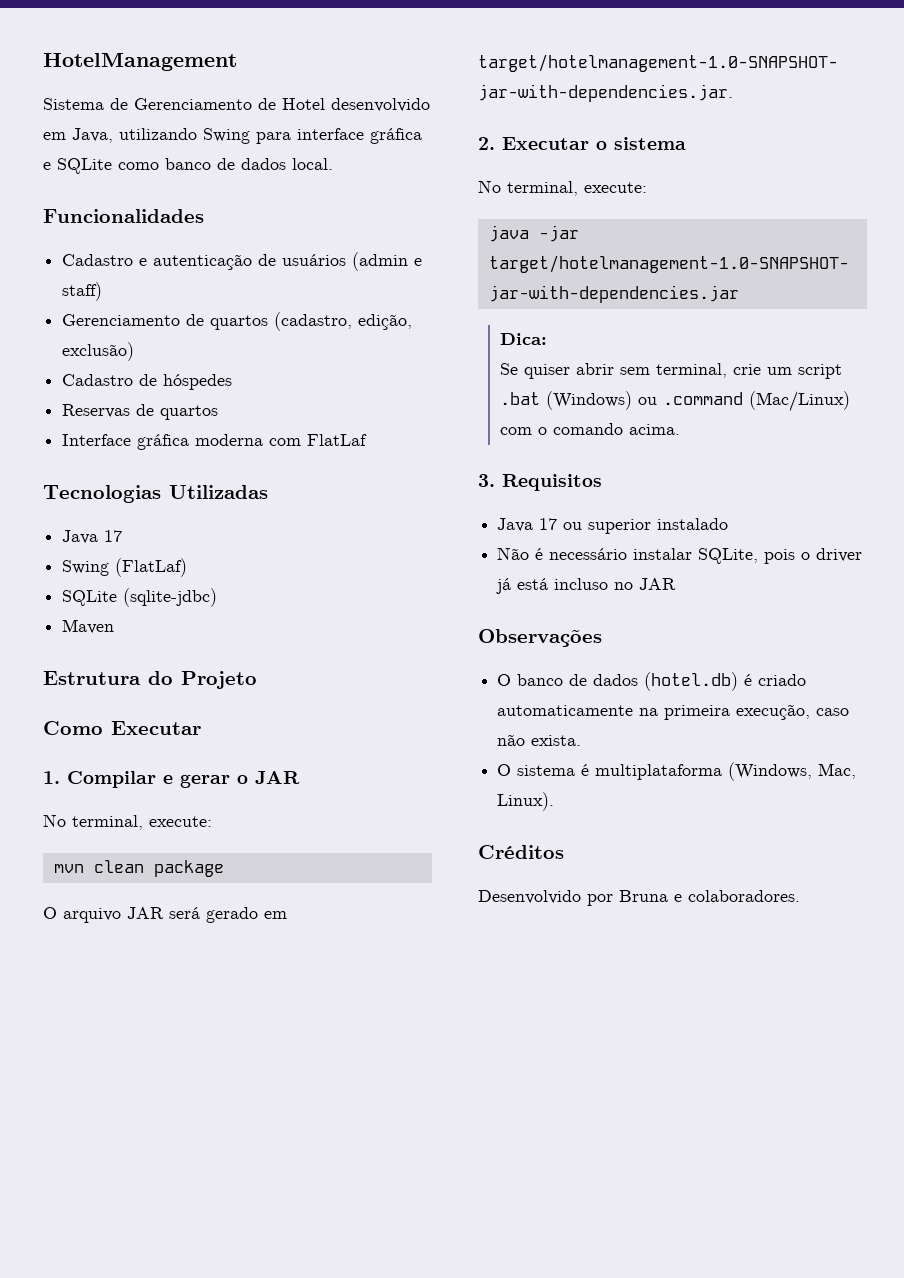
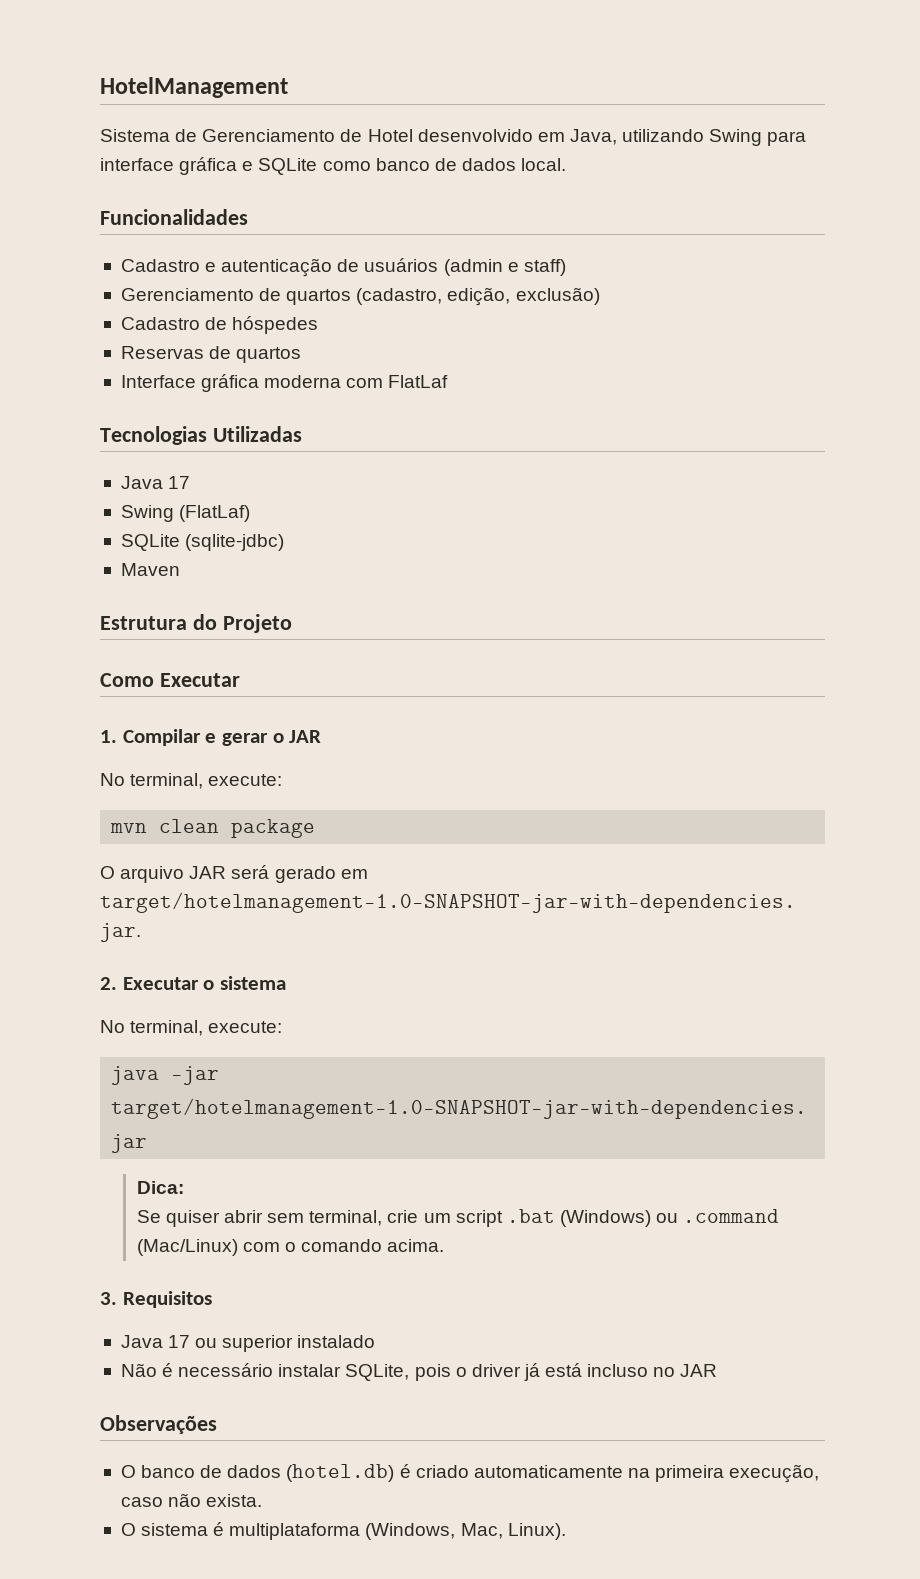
- Créditos
- Desenvolvido por Bruna e colaboradores.

